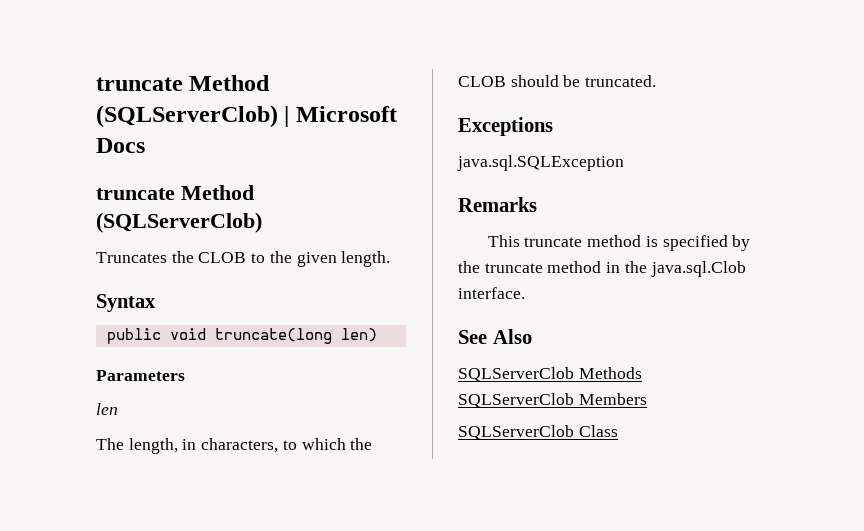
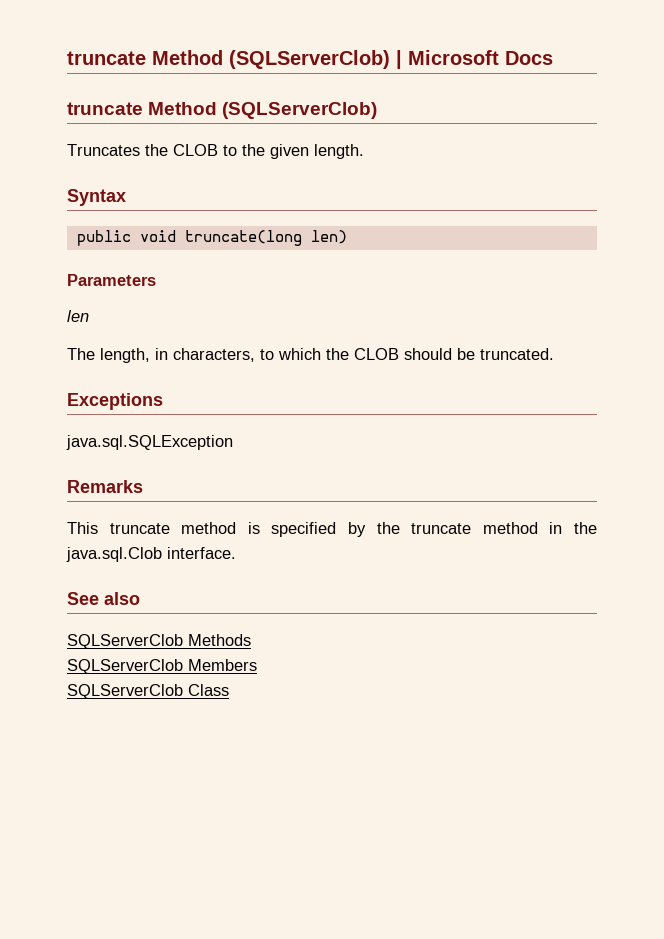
- See Also
+ See also

